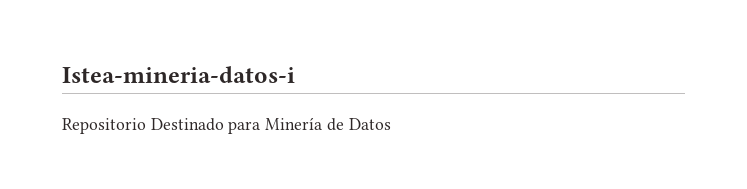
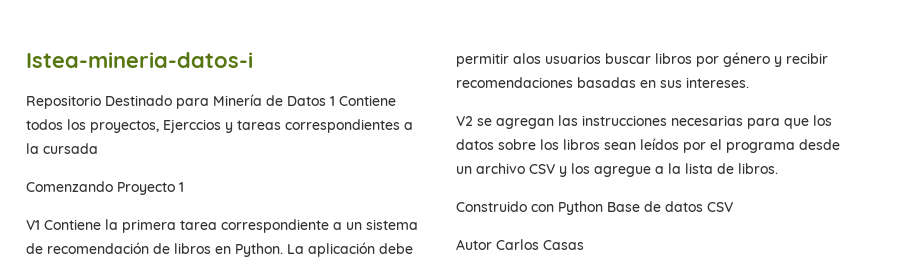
- Repositorio Destinado para Minería de Datos
+ Repositorio Destinado para Minería de Datos 1 Contiene todos los proyectos, Ejerccios y tareas correspondientes a la cursada
+ Comenzando Proyecto 1
+ V1 Contiene la primera tarea correspondiente a un sistema de recomendación de libros en Python. La aplicación debe permitir alos usuarios buscar libros por género y recibir recomendaciones basadas en sus intereses.
+ V2 se agregan las instrucciones necesarias para que los datos sobre los libros sean leídos por el programa desde un archivo CSV y los agregue a la lista de libros.
+ Construido con Python Base de datos CSV
+ Autor Carlos Casas

